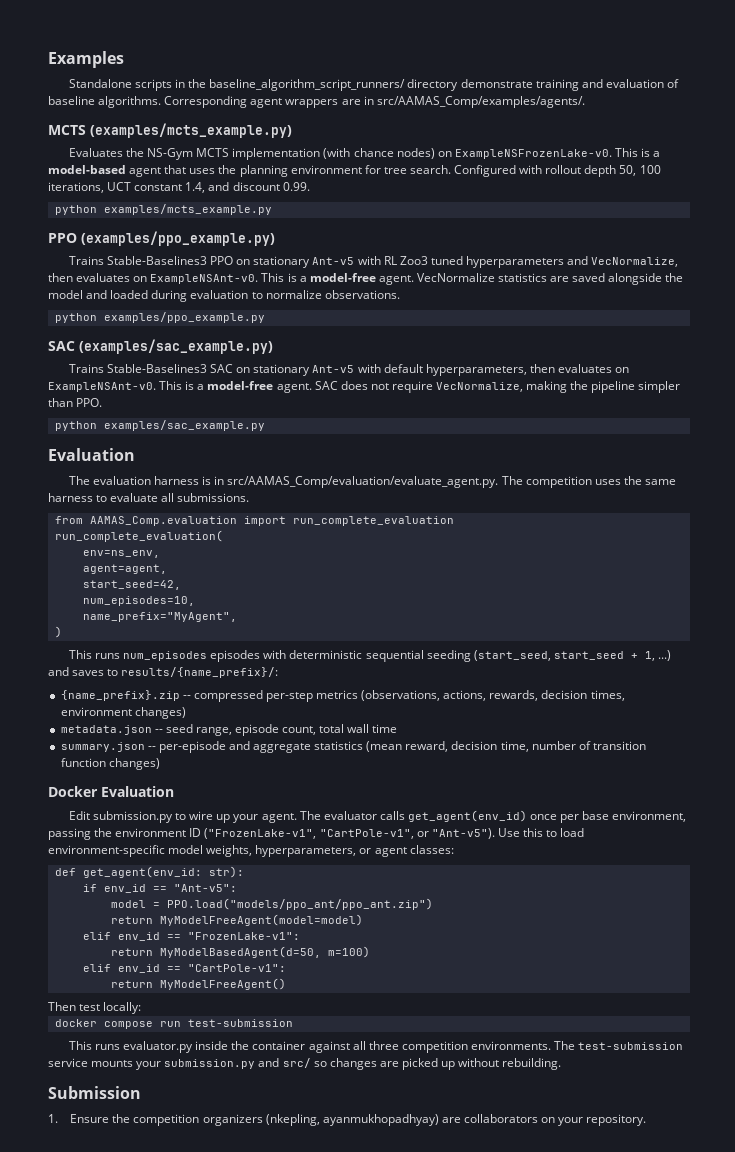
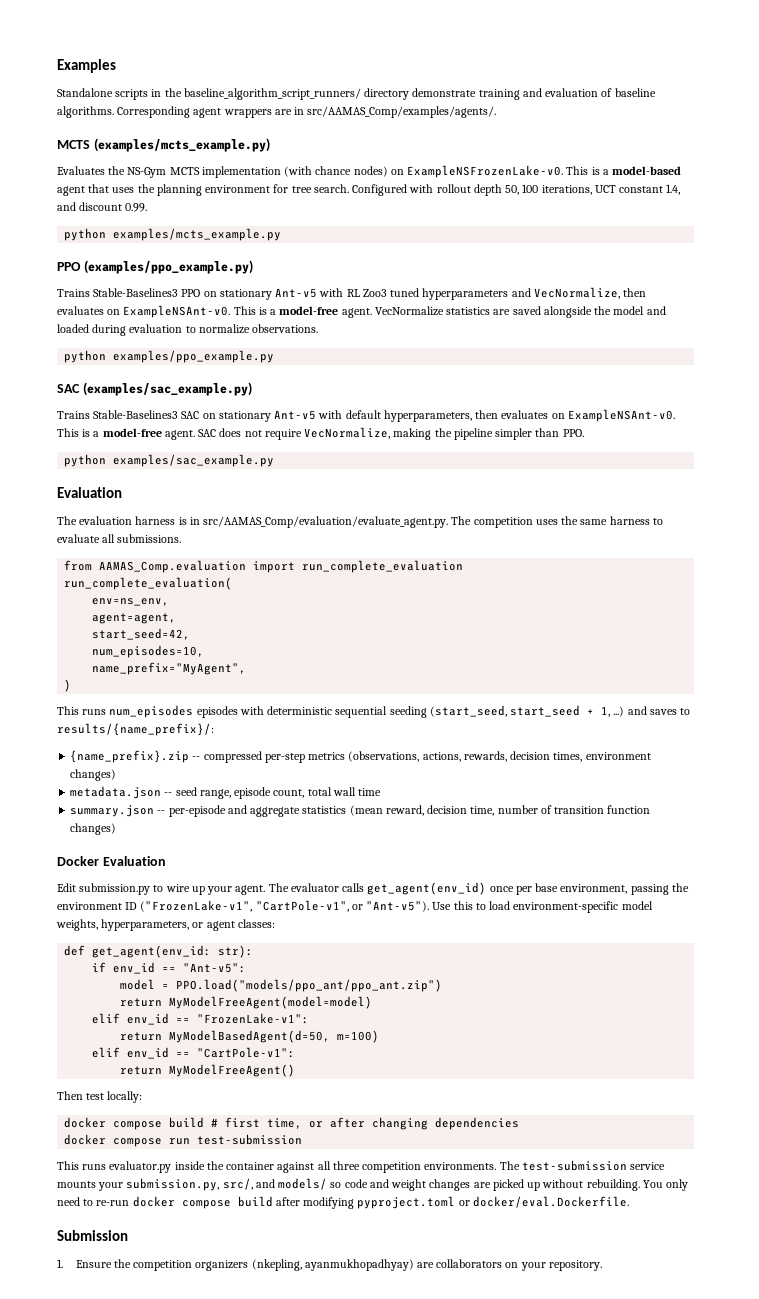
+ docker compose build # first time, or after changing dependencies
- The test-submission service mounts your submission.py and src/ so changes are picked up without rebuilding.
+ The test-submission service mounts your submission.py, src/, and models/ so code and weight changes are picked up without rebuilding. You only need to re-run docker compose build after modifying pyproject.toml or docker/eval.Dockerfile.

